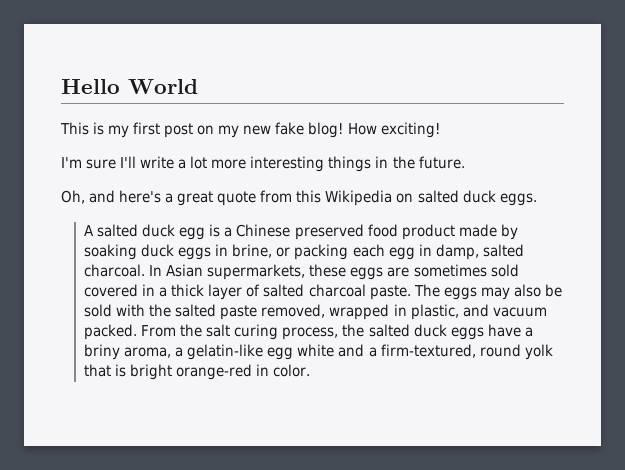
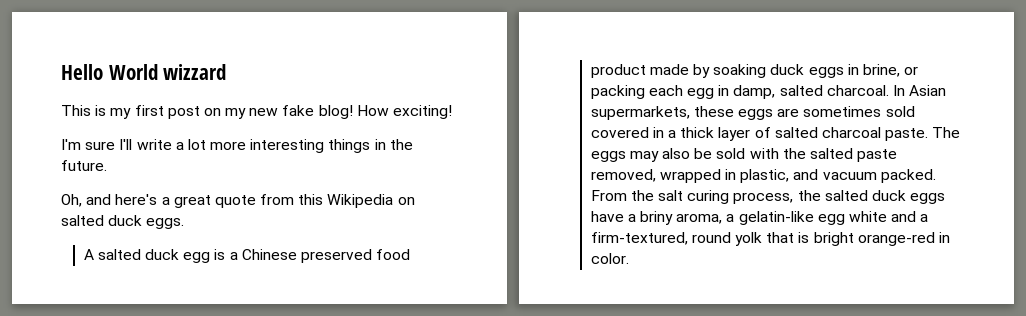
- Hello World
+ Hello World wizzard

